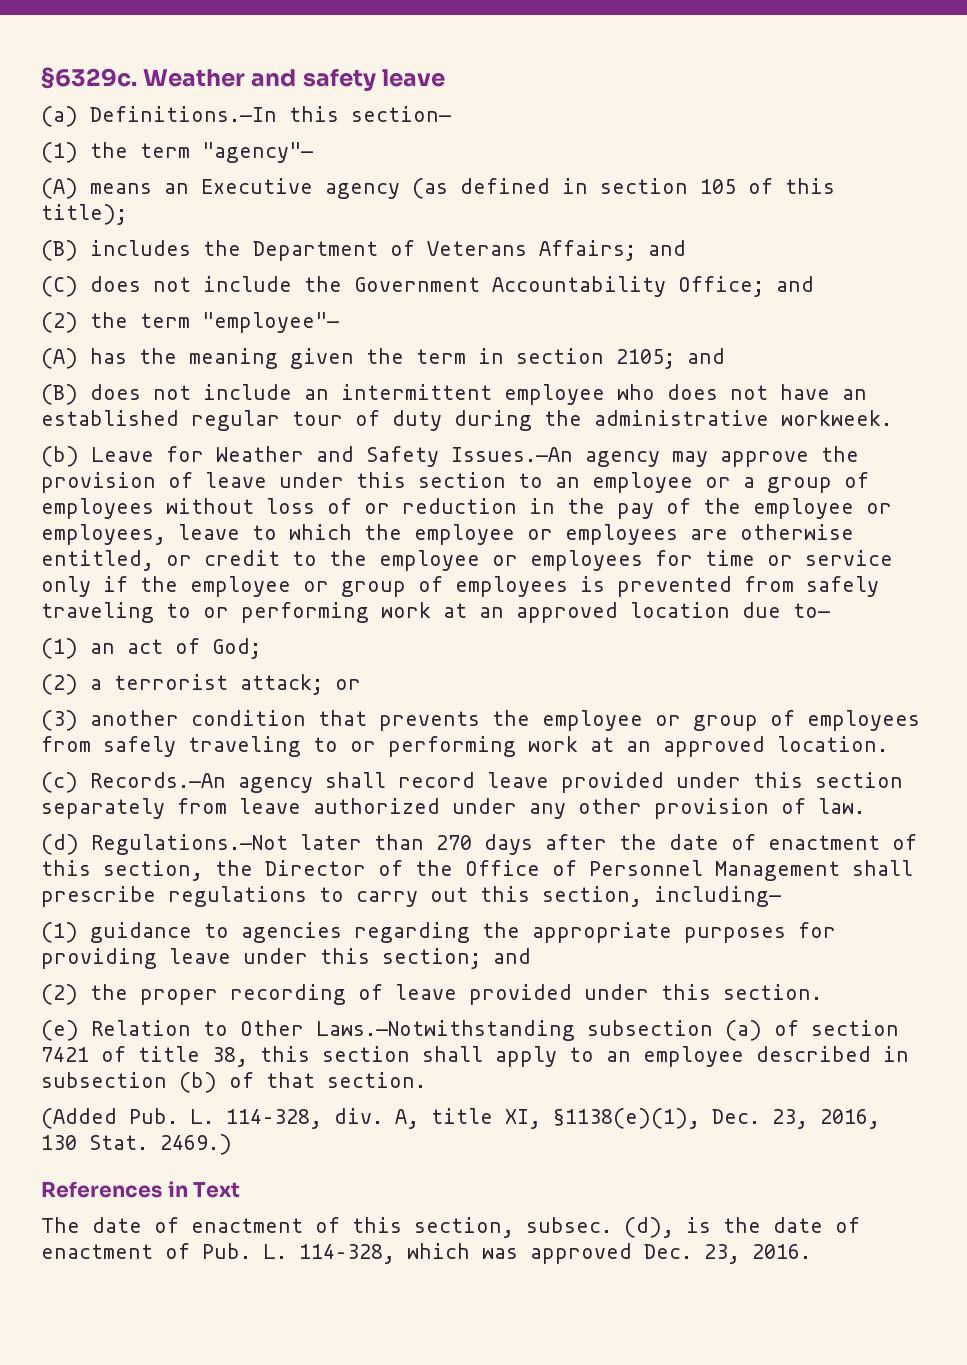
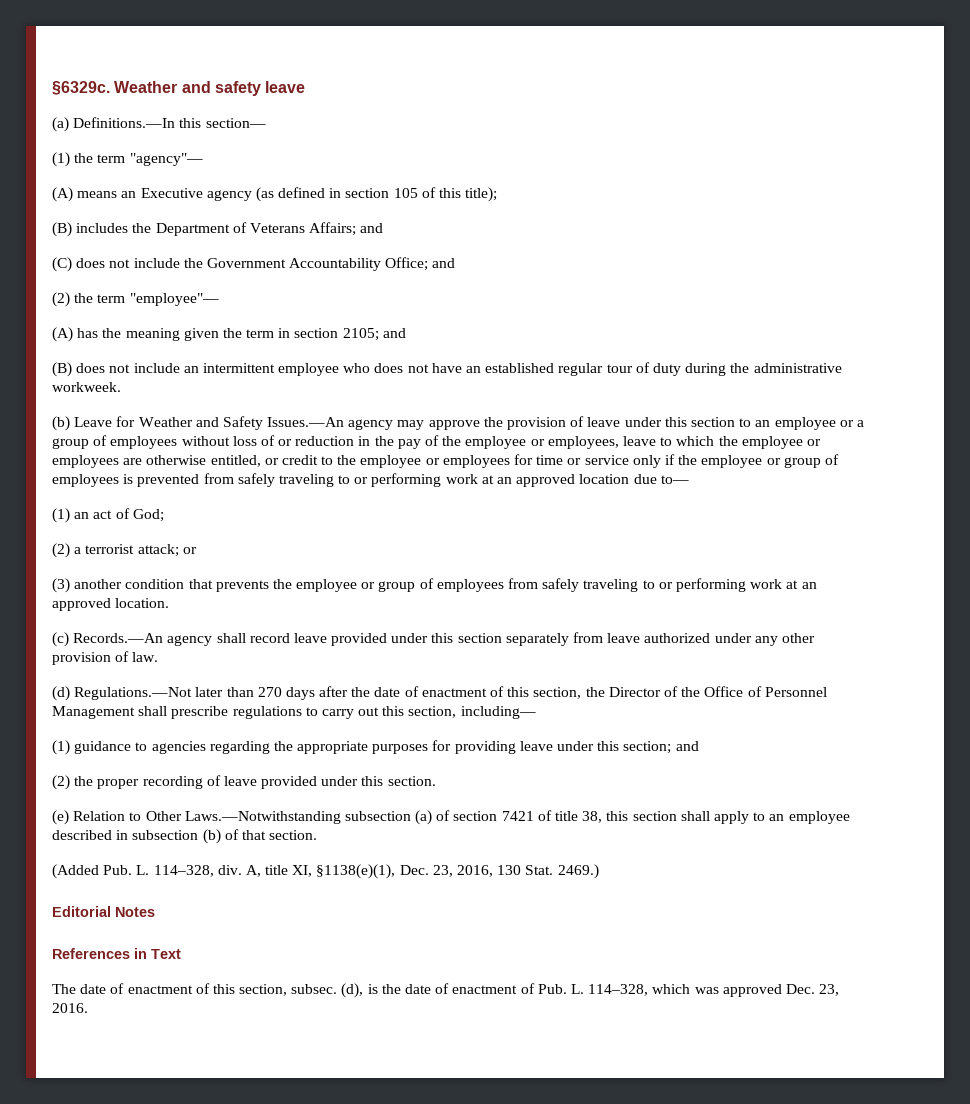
+ Editorial Notes

